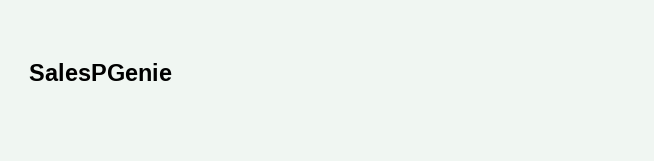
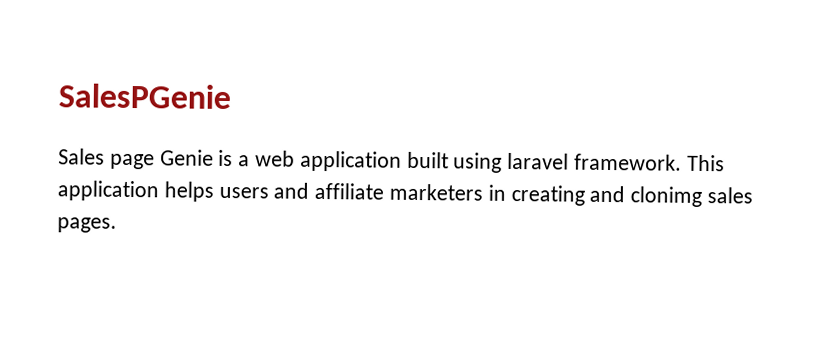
+ Sales page Genie is a web application built using laravel framework. This application helps users and affiliate marketers in creating and clonimg sales pages.

